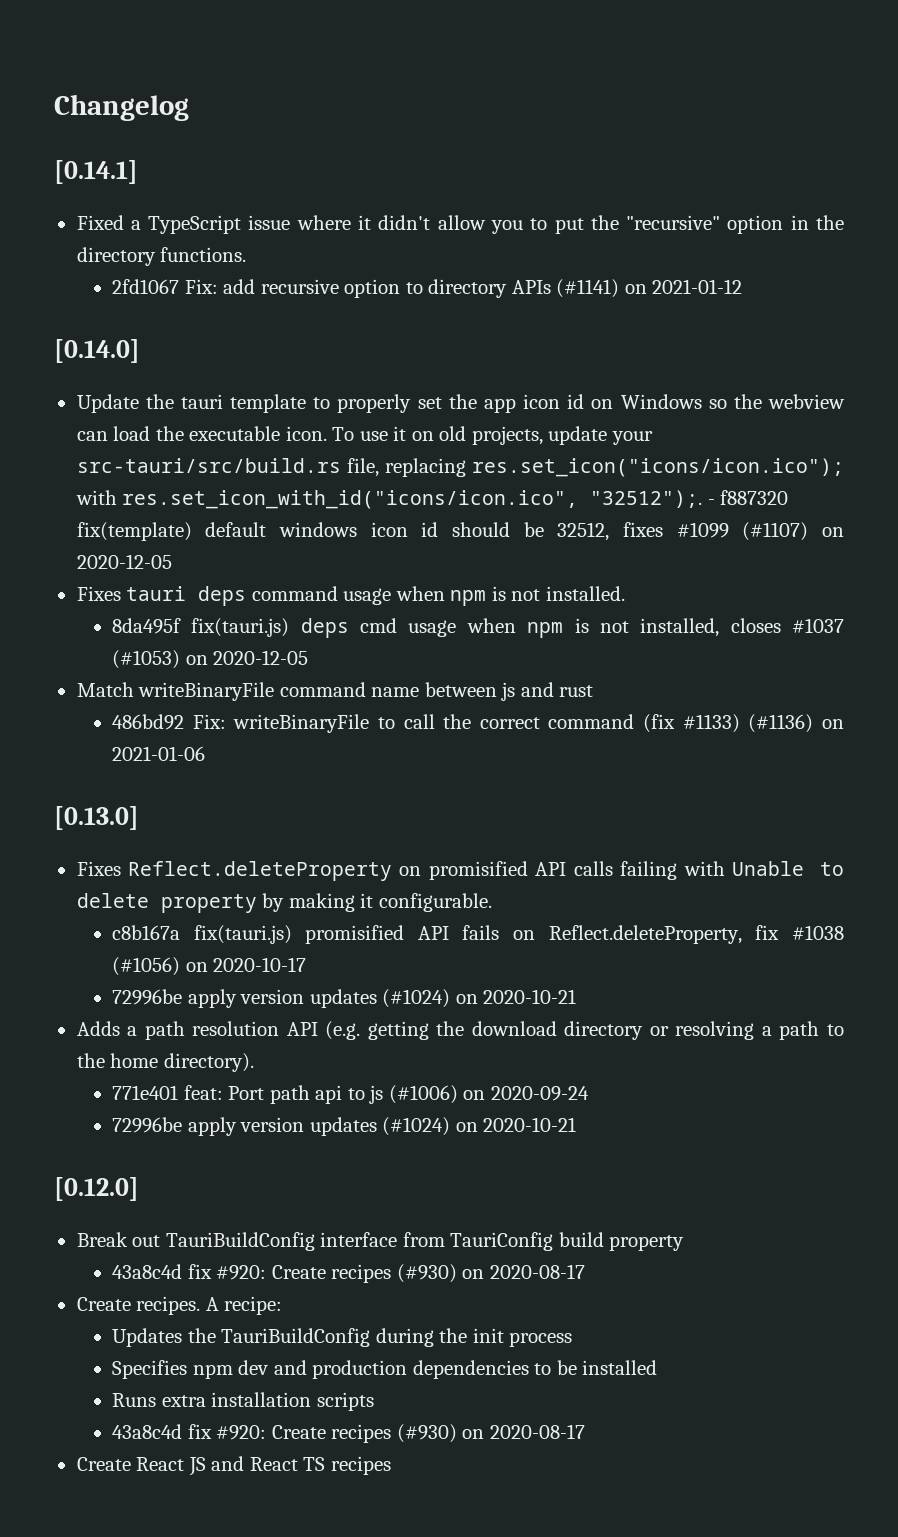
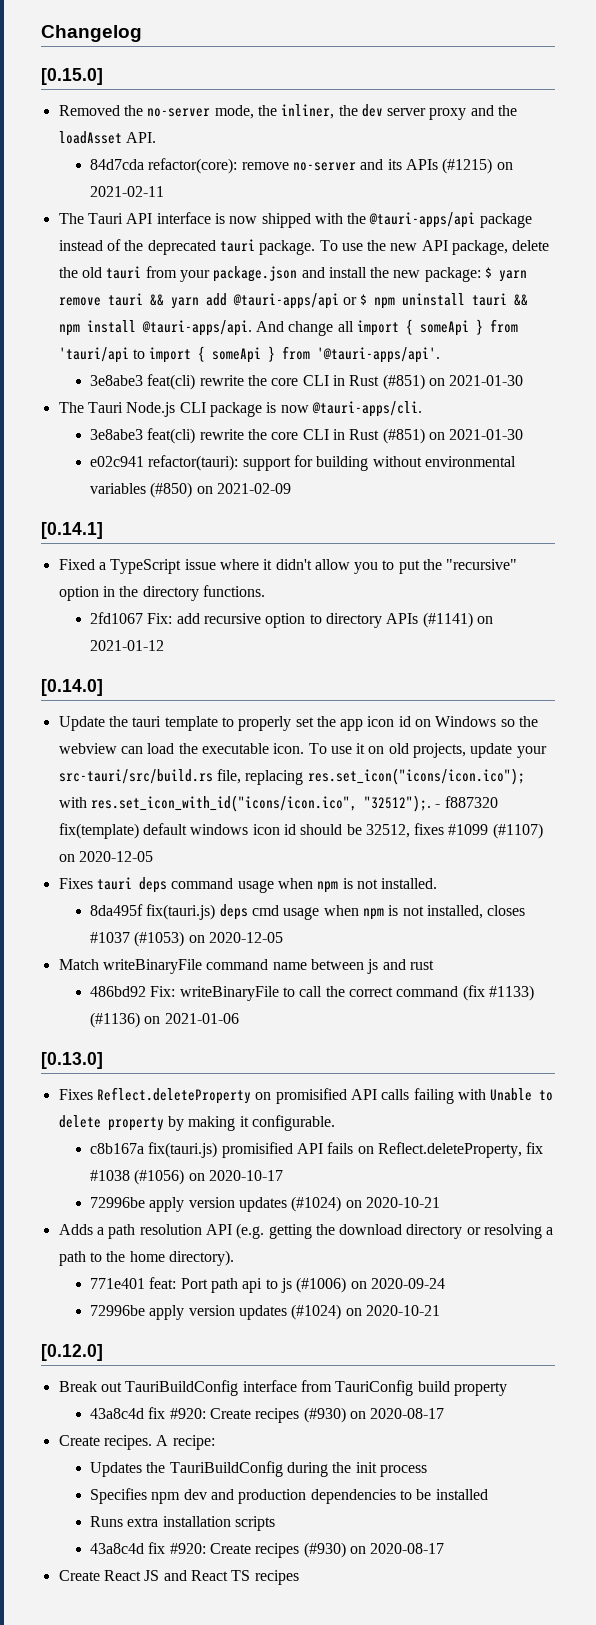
+ [0.15.0]
+ Removed the no-server mode, the inliner, the dev server proxy and the loadAsset API.
+ 84d7cda refactor(core): remove no-server and its APIs (#1215) on 2021-02-11
+ The Tauri API interface is now shipped with the @tauri-apps/api package instead of the deprecated tauri package. To use the new API package, delete the old tauri from your package.json and install the new package: $ yarn remove tauri && yarn add @tauri-apps/api or $ npm uninstall tauri && npm install @tauri-apps/api. And change all import { someApi } from 'tauri/api to import { someApi } from '@tauri-apps/api'.
+ 3e8abe3 feat(cli) rewrite the core CLI in Rust (#851) on 2021-01-30
+ The Tauri Node.js CLI package is now @tauri-apps/cli.
+ 3e8abe3 feat(cli) rewrite the core CLI in Rust (#851) on 2021-01-30
+ e02c941 refactor(tauri): support for building without environmental variables (#850) on 2021-02-09

